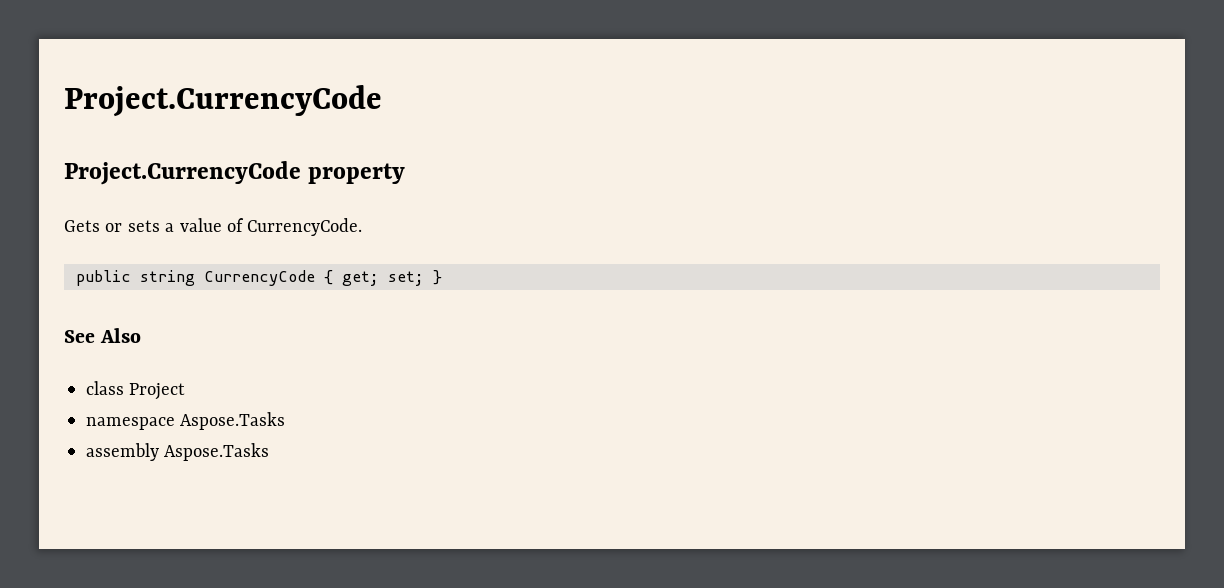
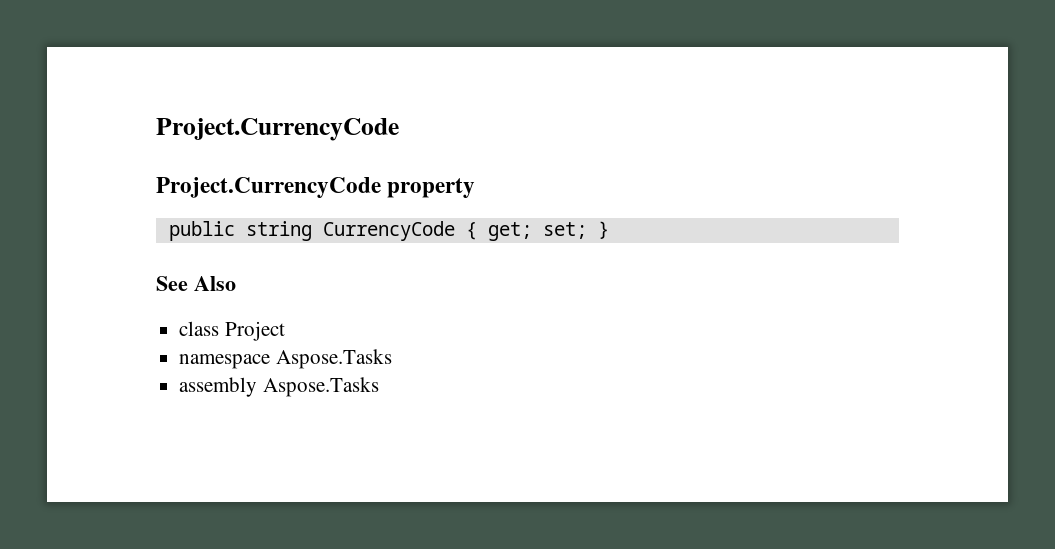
- Gets or sets a value of CurrencyCode.

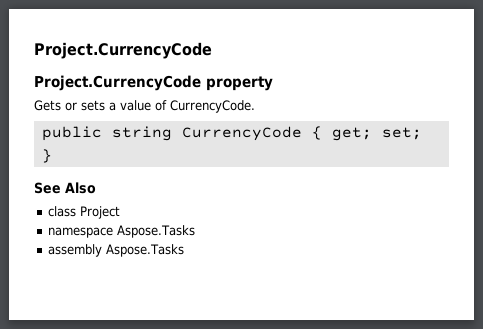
+ Gets or sets a value of CurrencyCode.

